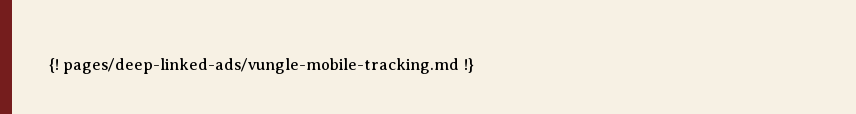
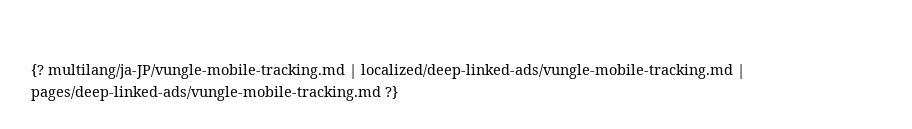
- {! pages/deep-linked-ads/vungle-mobile-tracking.md !}
+ {? multilang/ja-JP/vungle-mobile-tracking.md | localized/deep-linked-ads/vungle-mobile-tracking.md | pages/deep-linked-ads/vungle-mobile-tracking.md ?}

